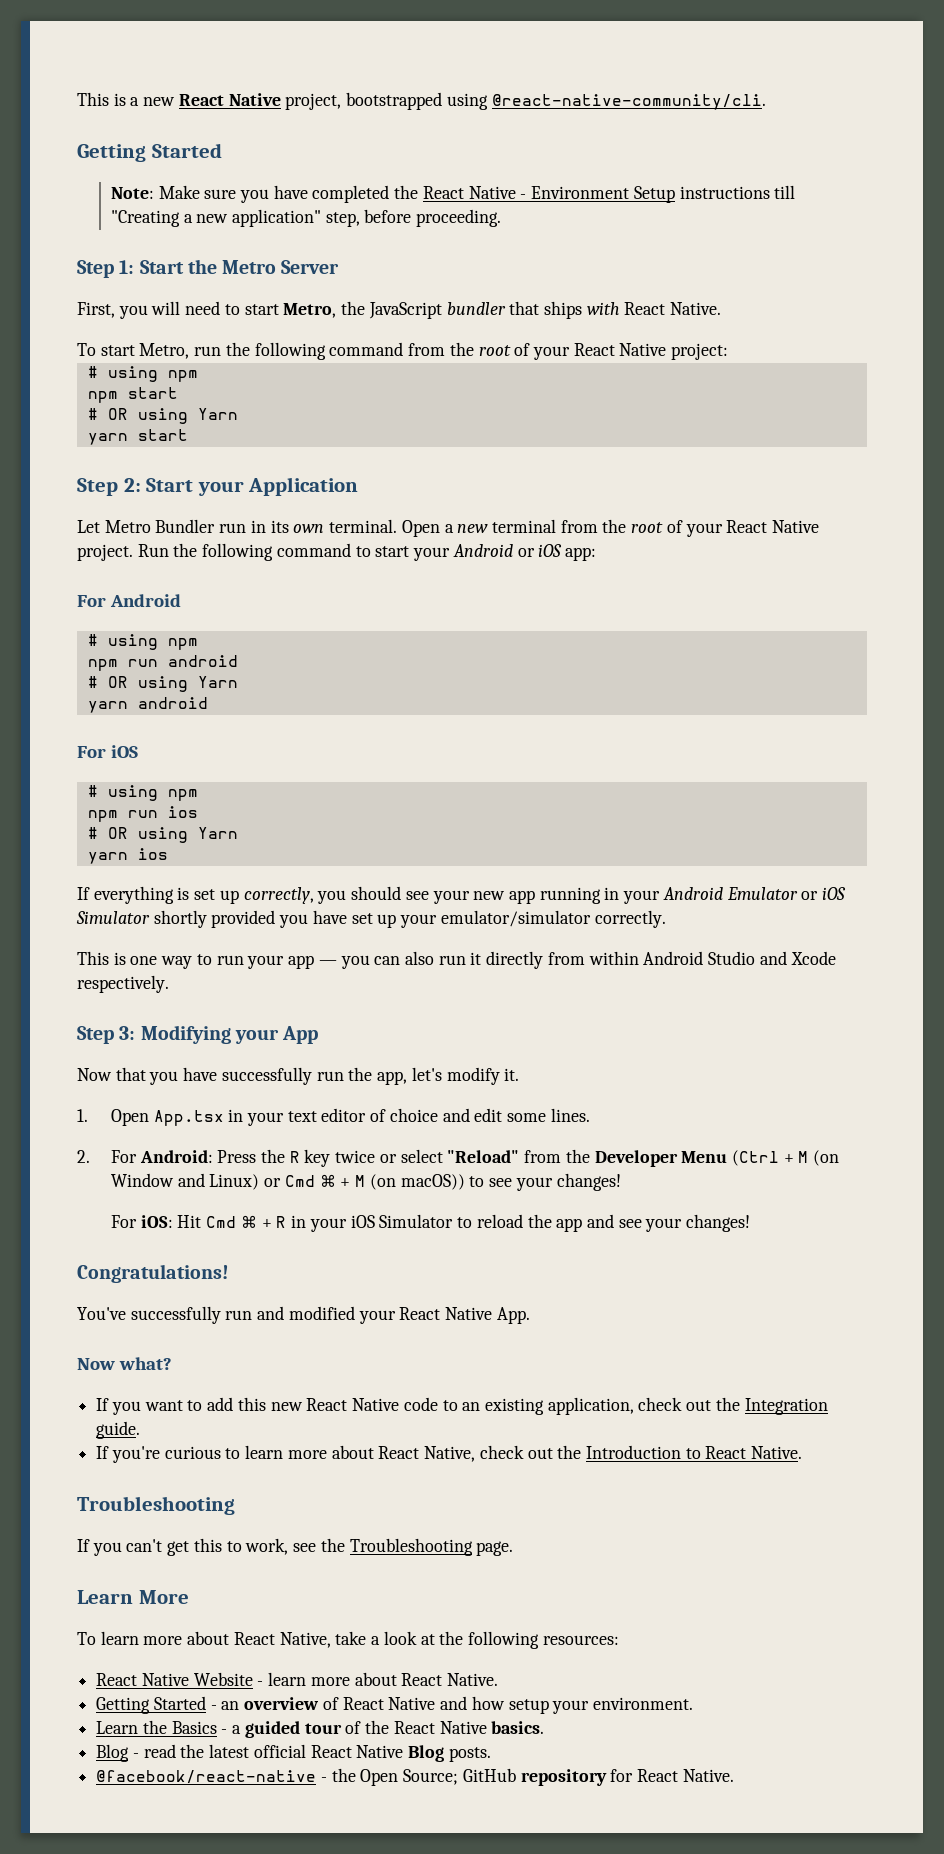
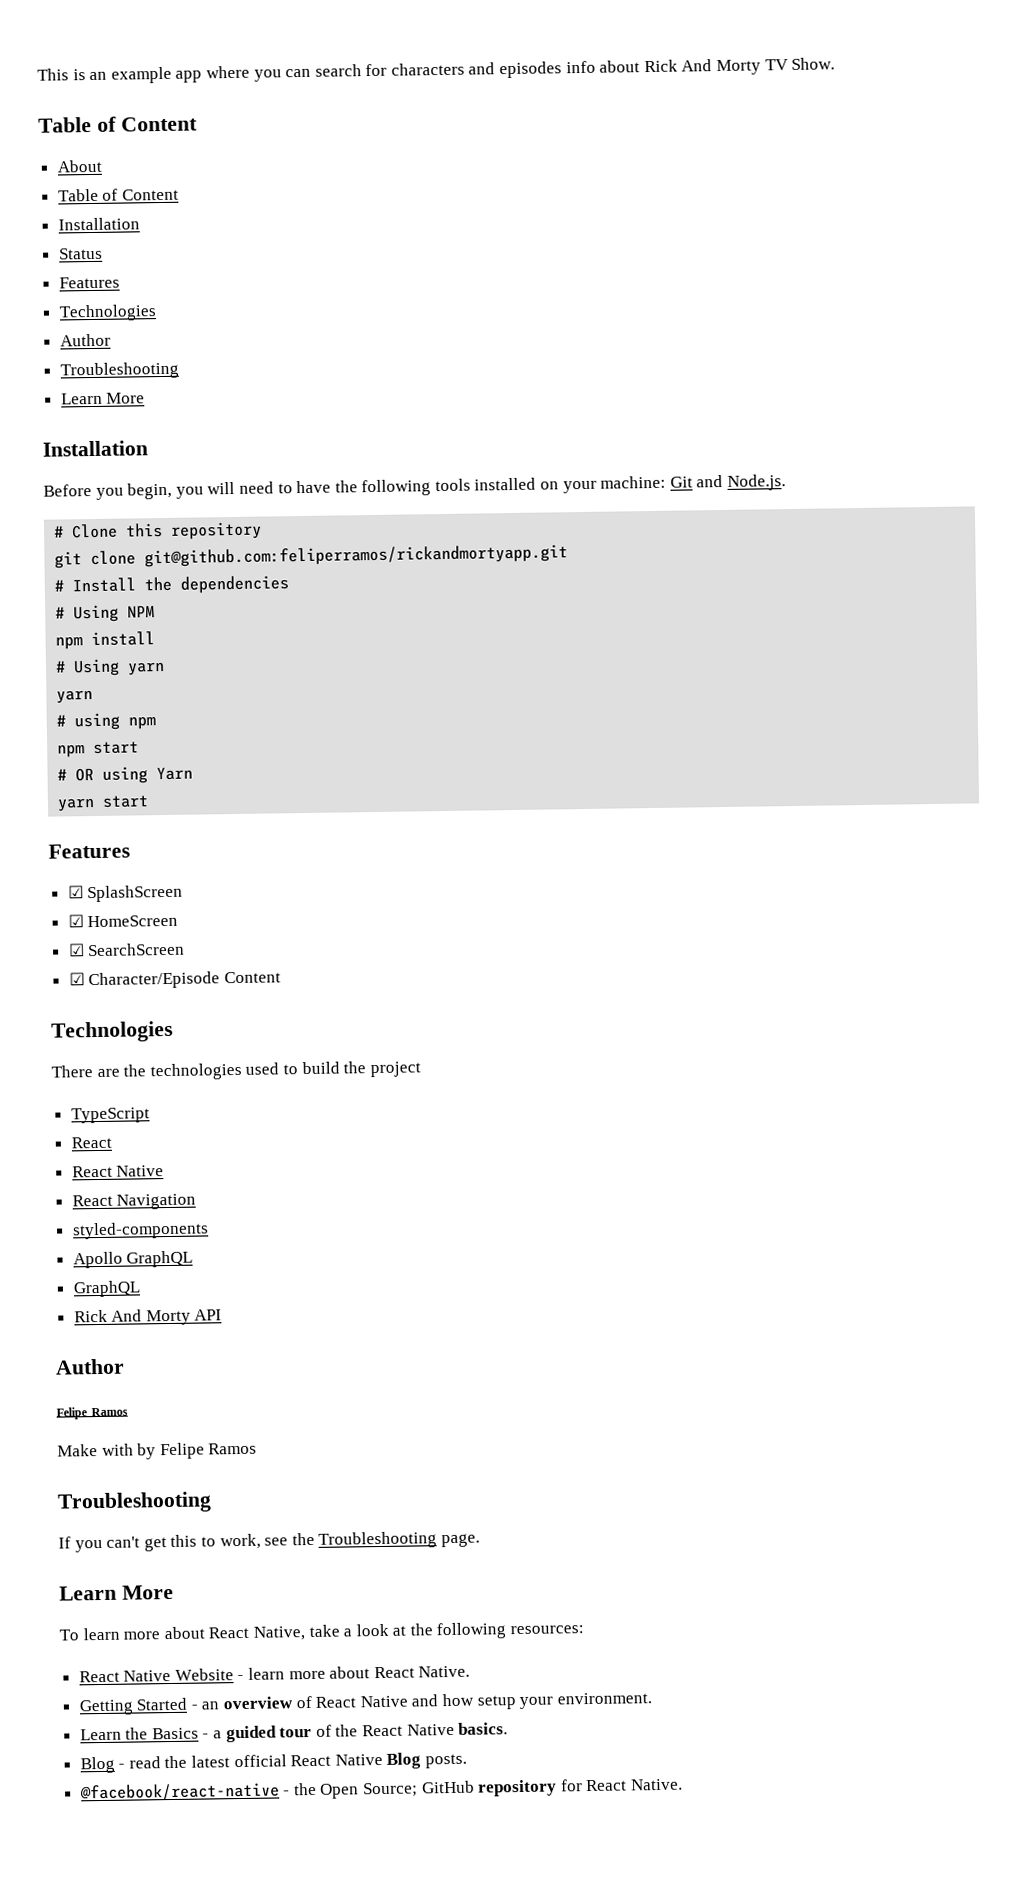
- This is a new React Native project, bootstrapped using @react-native-community/cli.
- Getting Started
- Note: Make sure you have completed the React Native - Environment Setup instructions till "Creating a new application" step, before proceeding.
- Step 1: Start the Metro Server
- First, you will need to start Metro, the JavaScript bundler that ships with React Native.
- To start Metro, run the following command from the root of your React Native project:
+ This is an example app where you can search for characters and episodes info about Rick And Morty TV Show.
+ Table of Content
+ About
+ Table of Content
+ Installation
+ Status
+ Features
+ Technologies
+ Author
+ Troubleshooting
+ Learn More
+ Installation
+ Before you begin, you will need to have the following tools installed on your machine: Git and Node.js.
+ # Clone this repository
+ git clone git@github.com:feliperramos/rickandmortyapp.git
+ # Install the dependencies
+ # Using NPM
+ npm install
+ # Using yarn
+ yarn
  yarn start
- Step 2: Start your Application
- Let Metro Bundler run in its own terminal. Open a new terminal from the root of your React Native project. Run the following command to start your Android or iOS app:
- For Android
- # using npm
- npm run android
- # OR using Yarn
- yarn android
- For iOS
- # using npm
- npm run ios
- # OR using Yarn
- yarn ios
- If everything is set up correctly, you should see your new app running in your Android Emulator or iOS Simulator shortly provided you have set up your emulator/simulator correctly.
- This is one way to run your app — you can also run it directly from within Android Studio and Xcode respectively.
- Step 3: Modifying your App
- Now that you have successfully run the app, let's modify it.
- 1. Open App.tsx in your text editor of choice and edit some lines.
- 2. For Android: Press the R key twice or select "Reload" from the Developer Menu (Ctrl + M (on Window and Linux) or Cmd ⌘ + M (on macOS)) to see your changes!
- For iOS: Hit Cmd ⌘ + R in your iOS Simulator to reload the app and see your changes!
- Congratulations!
- You've successfully run and modified your React Native App.
- Now what?
- If you want to add this new React Native code to an existing application, check out the Integration guide.
- If you're curious to learn more about React Native, check out the Introduction to React Native.
+ Features
+ ☑ SplashScreen
+ ☑ HomeScreen
+ ☑ SearchScreen
+ ☑ Character/Episode Content
+ Technologies
+ There are the technologies used to build the project
+ TypeScript
+ React
+ React Native
+ React Navigation
+ styled-components
+ Apollo GraphQL
+ GraphQL
+ Rick And Morty API
+ Author
+ Felipe Ramos
+ Make with by Felipe Ramos

